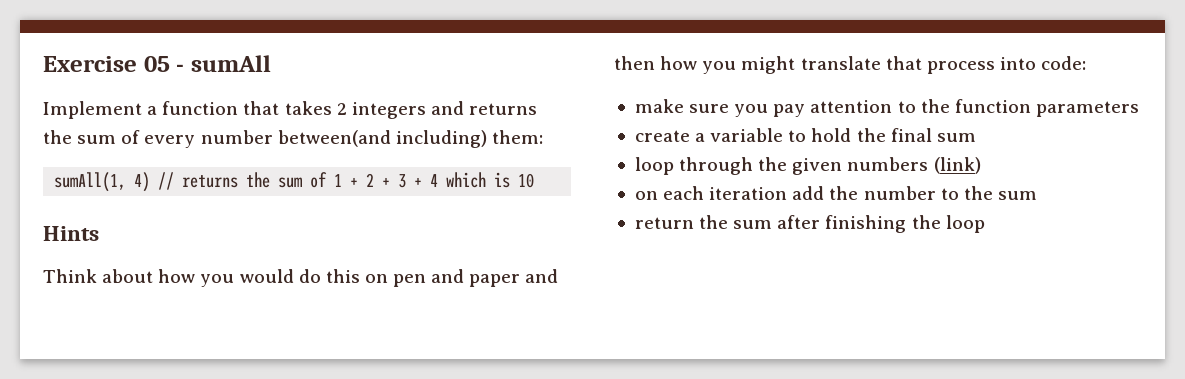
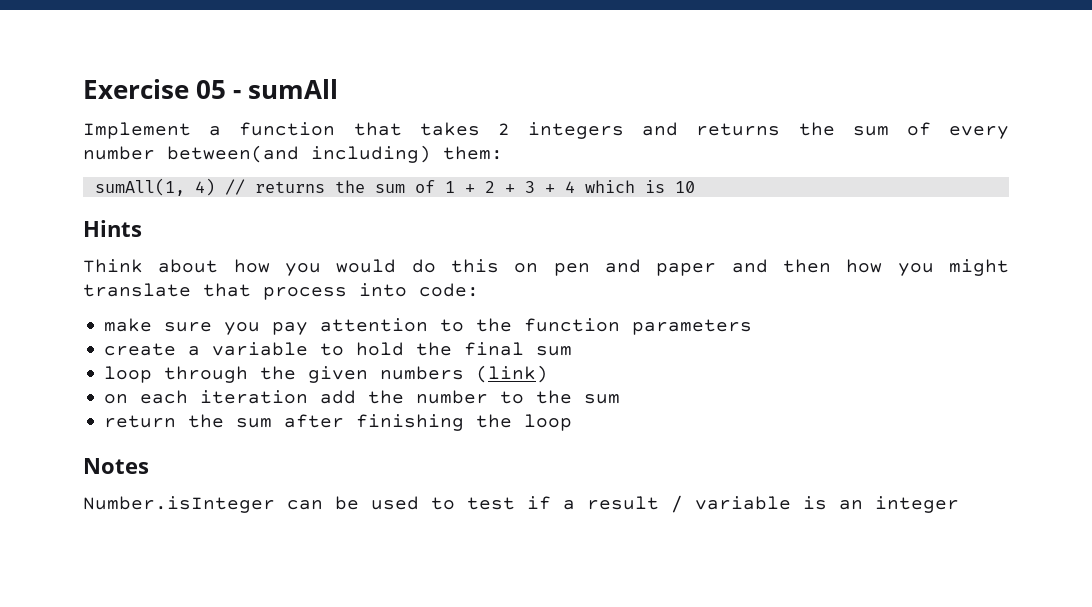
+ Notes
+ Number.isInteger can be used to test if a result / variable is an integer

